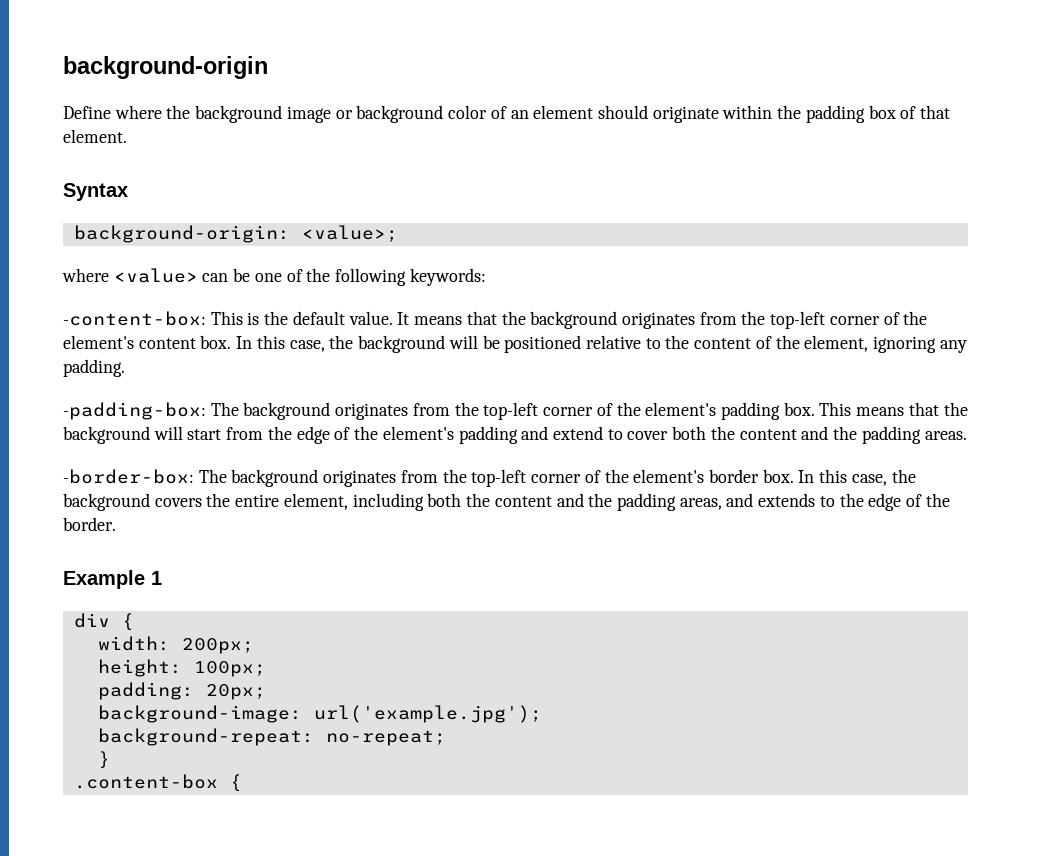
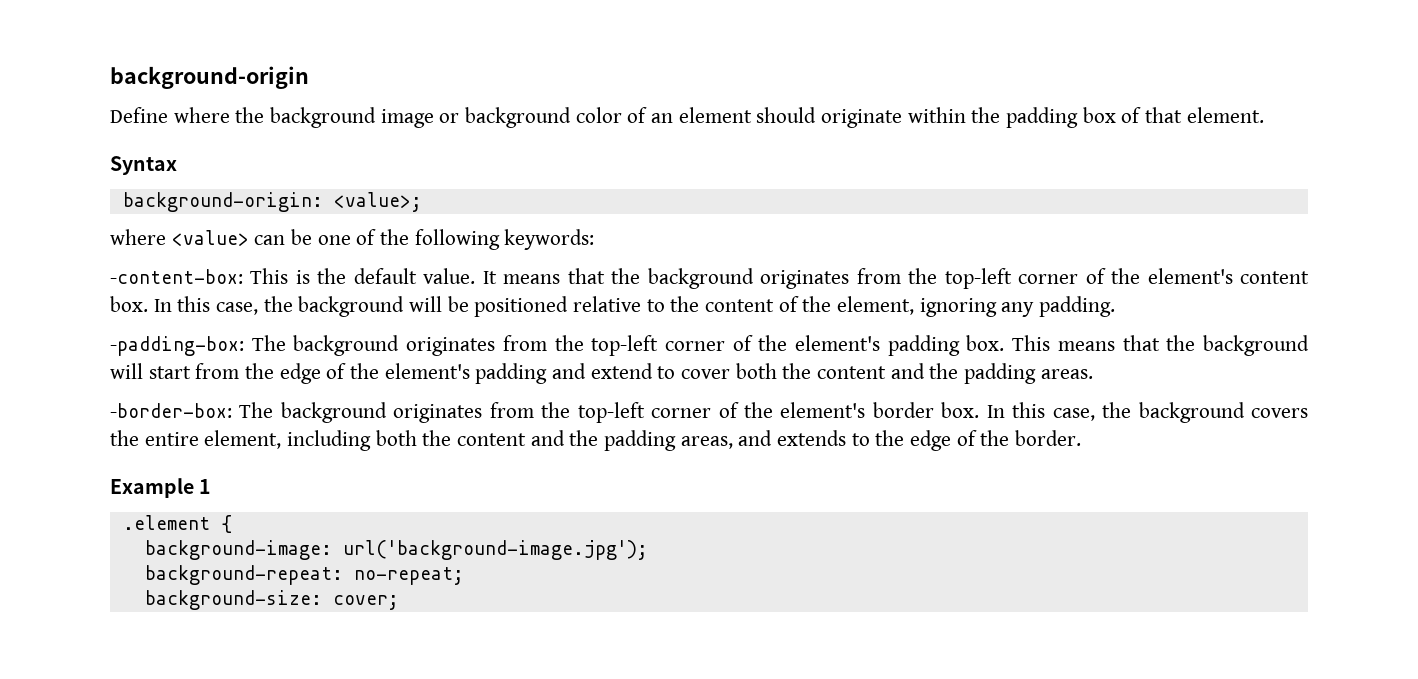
- div {
- width: 200px;
- height: 100px;
- padding: 20px;
+ .element {
- background-image: url('example.jpg');
+ background-image: url('background-image.jpg');
- }
- .content-box {
+ background-size: cover;

